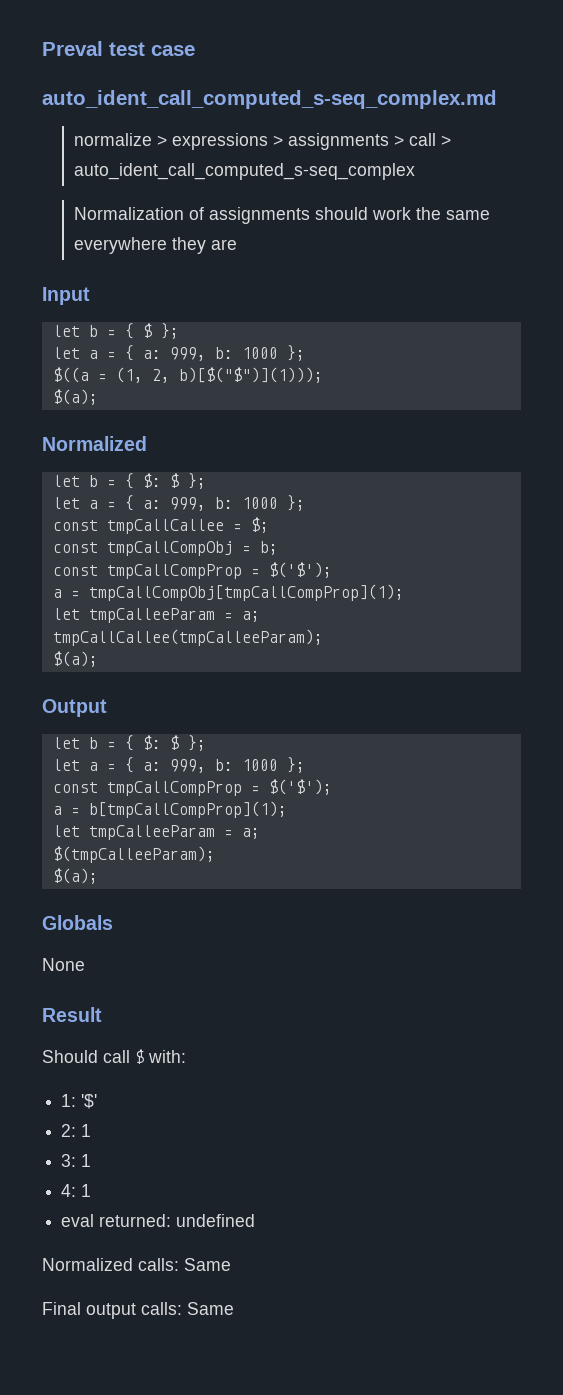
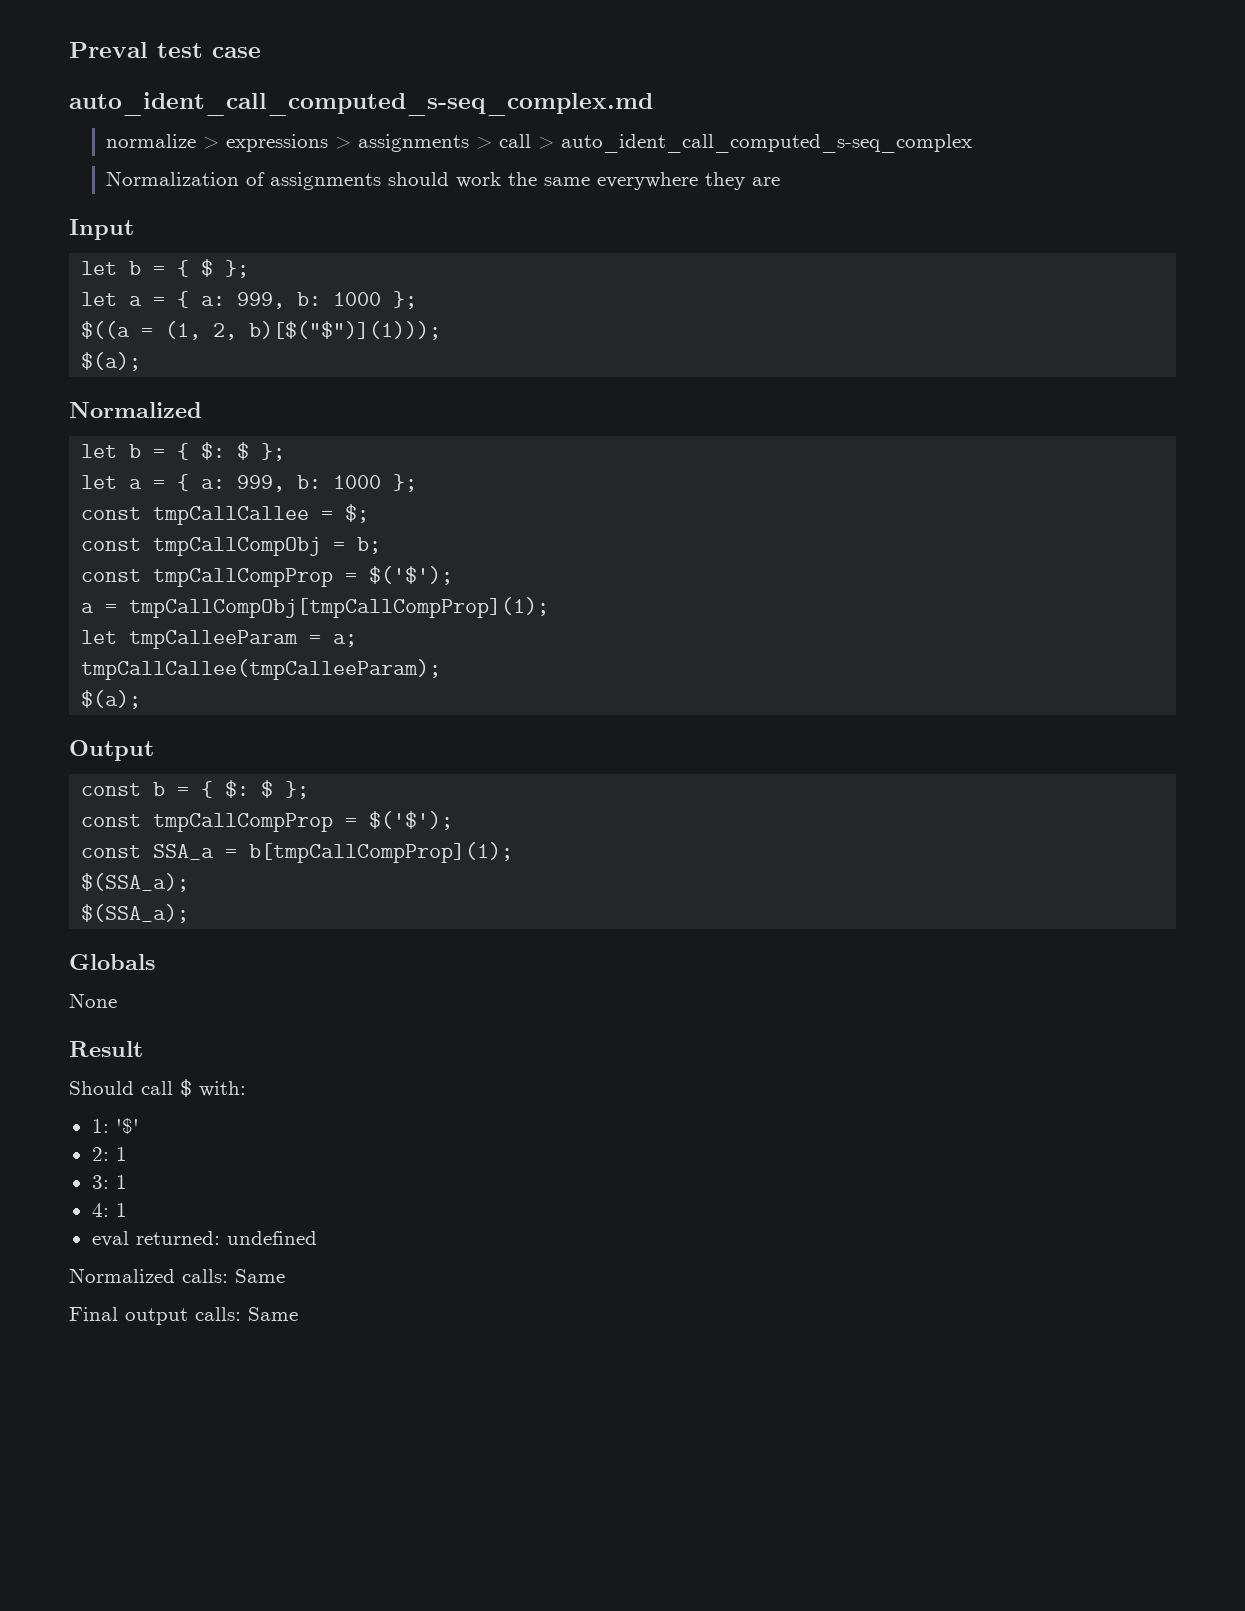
  Output
- let b = { $: $ };
- let a = { a: 999, b: 1000 };
+ const b = { $: $ };
  const tmpCallCompProp = $('$');
- a = b[tmpCallCompProp](1);
- let tmpCalleeParam = a;
- $(tmpCalleeParam);
- $(a);
+ const SSA_a = b[tmpCallCompProp](1);
+ $(SSA_a);
+ $(SSA_a);

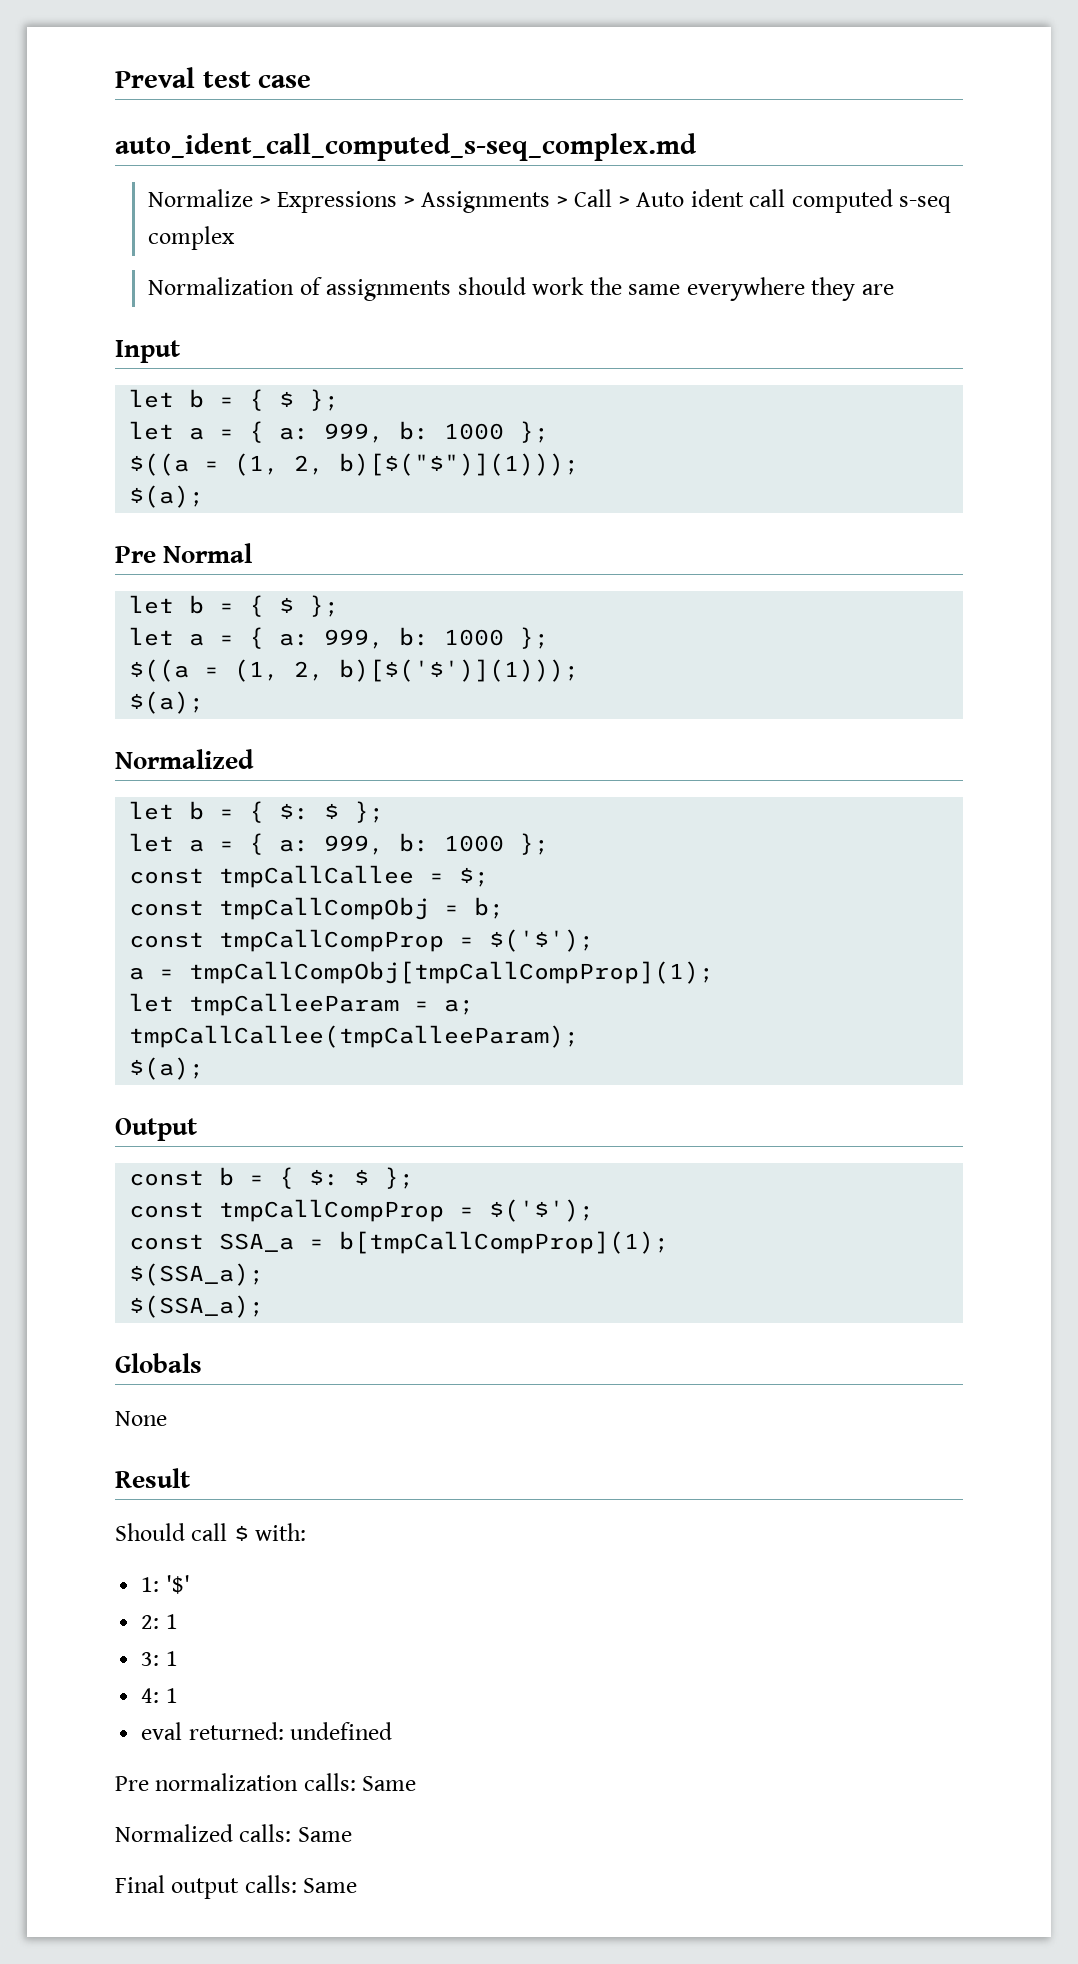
- normalize > expressions > assignments > call > auto_ident_call_computed_s-seq_complex
+ Normalize > Expressions > Assignments > Call > Auto ident call computed s-seq complex
+ Pre Normal
+ let b = { $ };
+ let a = { a: 999, b: 1000 };
+ $((a = (1, 2, b)[$('$')](1)));
+ $(a);
+ Pre normalization calls: Same

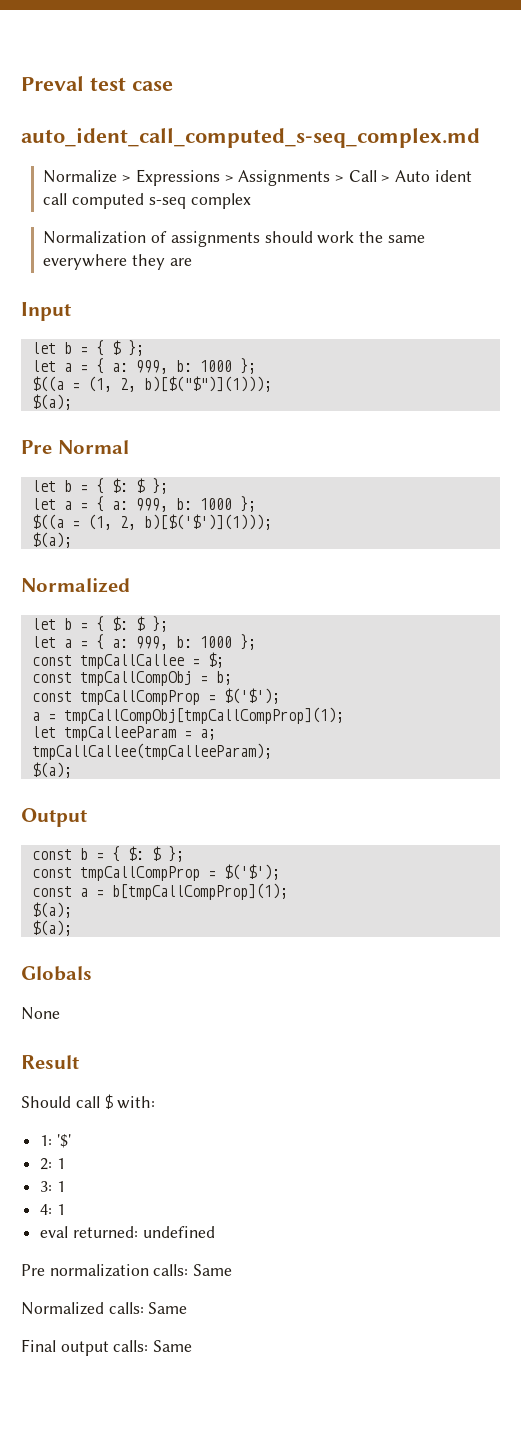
  Pre Normal
- let b = { $ };
+ let b = { $: $ };
- const SSA_a = b[tmpCallCompProp](1);
- $(SSA_a);
- $(SSA_a);
+ const a = b[tmpCallCompProp](1);
+ $(a);
+ $(a);

